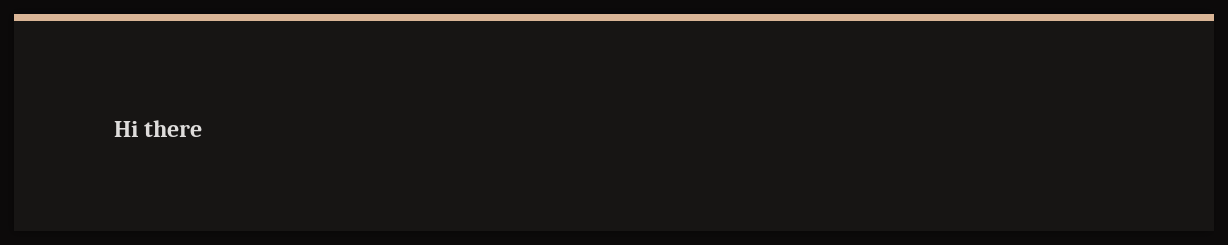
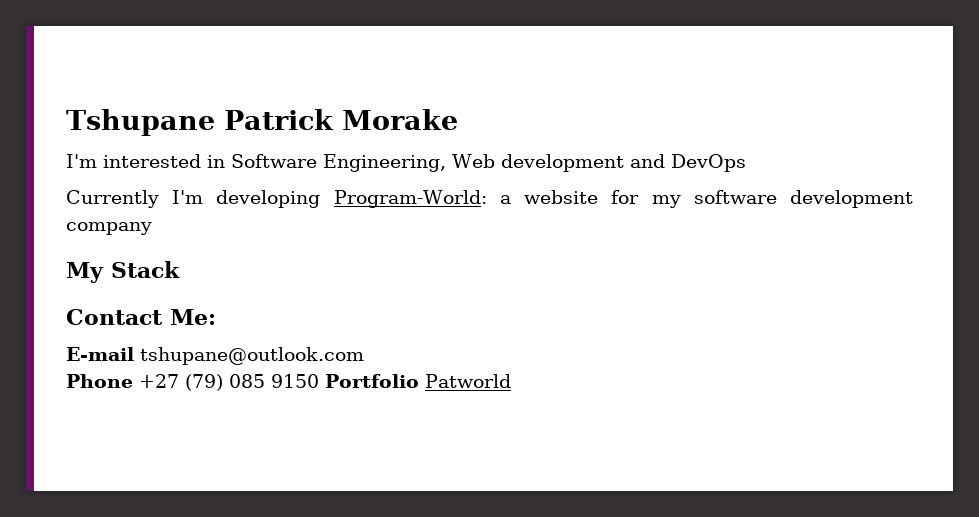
- Hi there
+ Tshupane Patrick Morake
+ I'm interested in Software Engineering, Web development and DevOps
+ Currently I'm developing Program-World: a website for my software development company
+ My Stack
+ Contact Me:
+ E-mail tshupane@outlook.com
+ Phone +27 (79) 085 9150 Portfolio Patworld

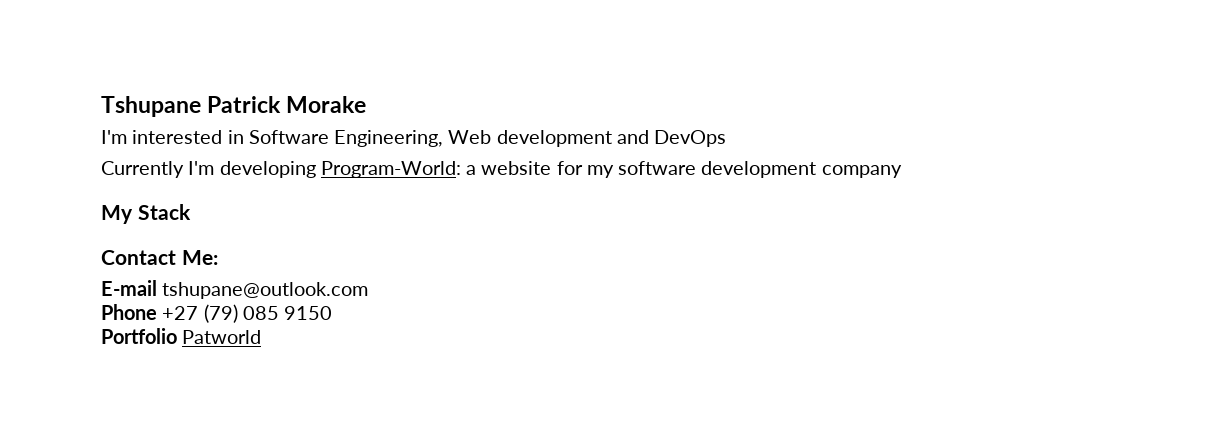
- Phone +27 (79) 085 9150 Portfolio Patworld
+ Phone +27 (79) 085 9150
+ Portfolio Patworld

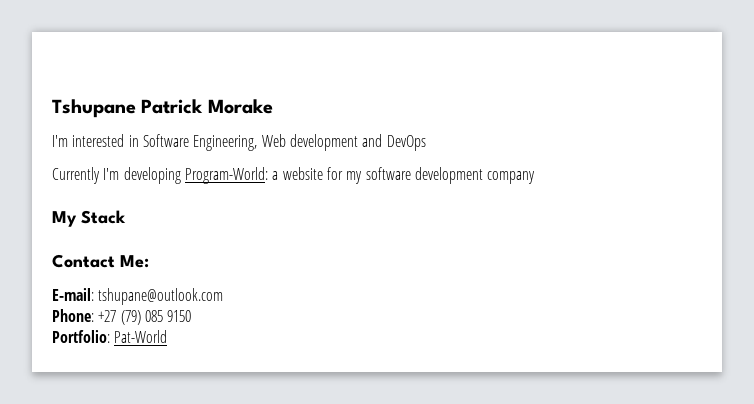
- E-mail tshupane@outlook.com
+ E-mail: tshupane@outlook.com
- Phone +27 (79) 085 9150
+ Phone: +27 (79) 085 9150
- Portfolio Patworld
+ Portfolio: Pat-World

